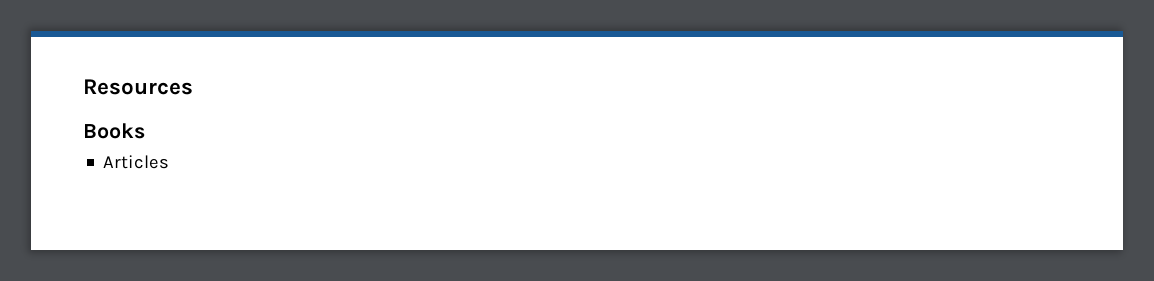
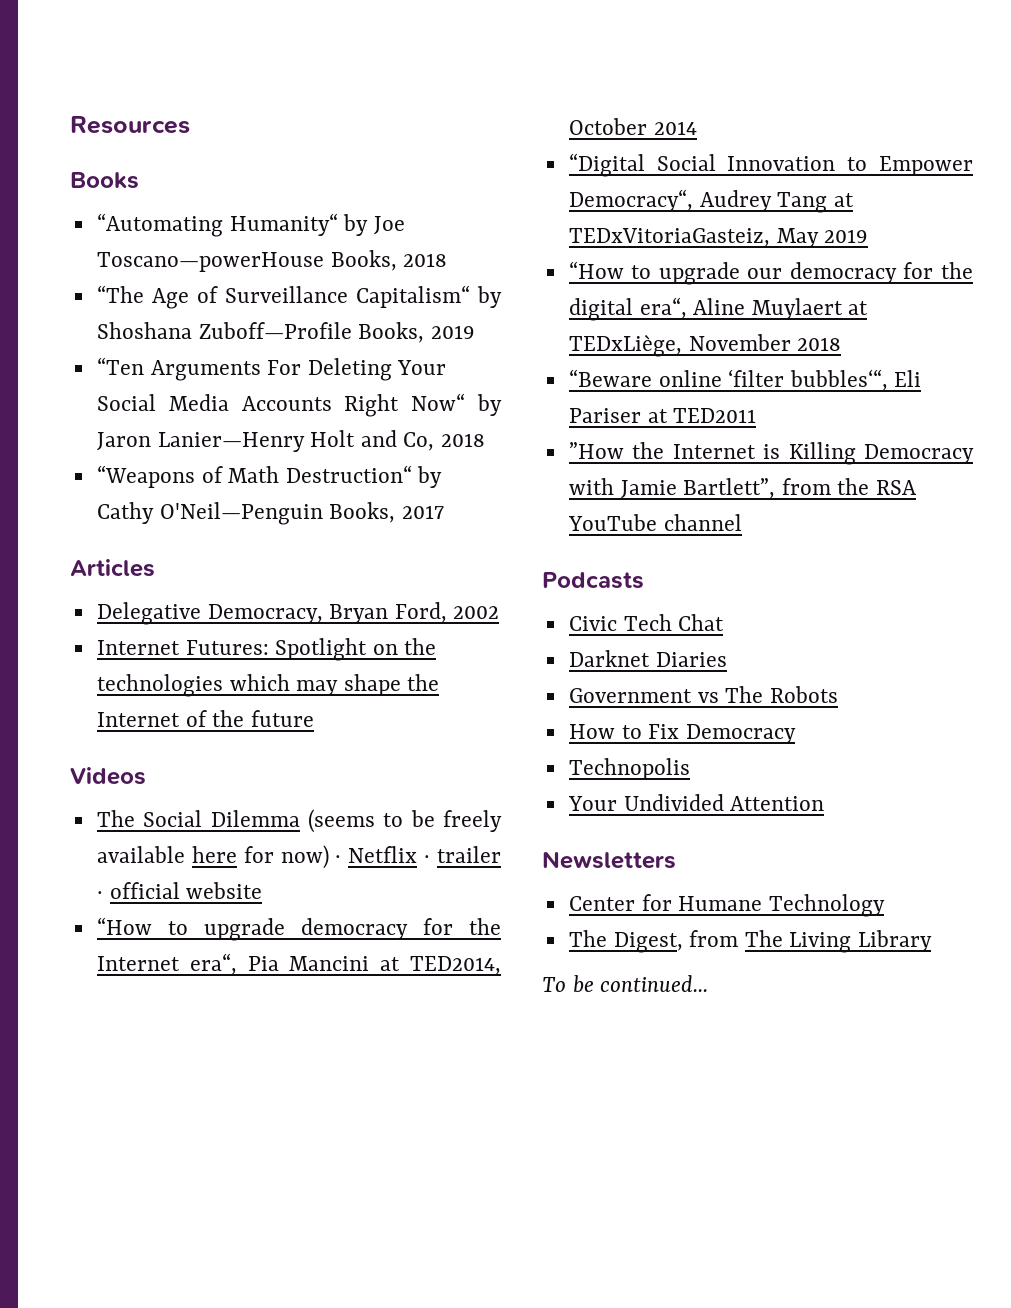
+ “Automating Humanity“ by Joe Toscano—powerHouse Books, 2018
+ “The Age of Surveillance Capitalism“ by Shoshana Zuboff—Profile Books, 2019
+ “Ten Arguments For Deleting Your Social Media Accounts Right Now“ by Jaron Lanier—Henry Holt and Co, 2018
+ “Weapons of Math Destruction“ by Cathy O'Neil—Penguin Books, 2017
  Articles
+ Delegative Democracy, Bryan Ford, 2002
+ Internet Futures: Spotlight on the technologies which may shape the Internet of the future
+ Videos
+ The Social Dilemma (seems to be freely available here for now) · Netflix · trailer · official website
+ “How to upgrade democracy for the Internet era“, Pia Mancini at TED2014, October 2014
+ “Digital Social Innovation to Empower Democracy“, Audrey Tang at TEDxVitoriaGasteiz, May 2019
+ “How to upgrade our democracy for the digital era“, Aline Muylaert at TEDxLiège, November 2018
+ “Beware online ‘filter bubbles‘“, Eli Pariser at TED2011
+ ”How the Internet is Killing Democracy with Jamie Bartlett”, from the RSA YouTube channel
+ Podcasts
+ Civic Tech Chat
+ Darknet Diaries
+ Government vs The Robots
+ How to Fix Democracy
+ Technopolis
+ Your Undivided Attention
+ Newsletters
+ Center for Humane Technology
+ The Digest, from The Living Library
+ To be continued...

